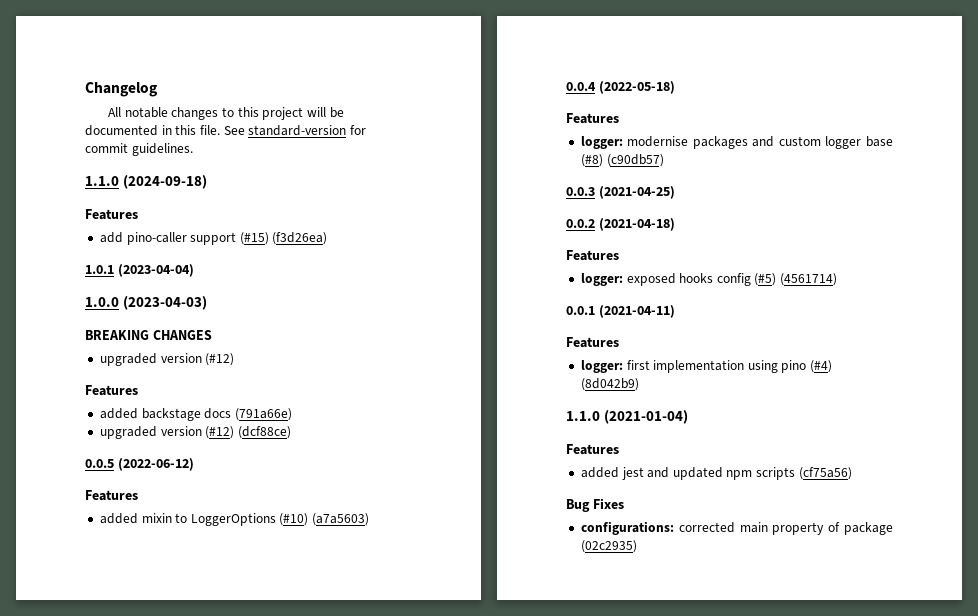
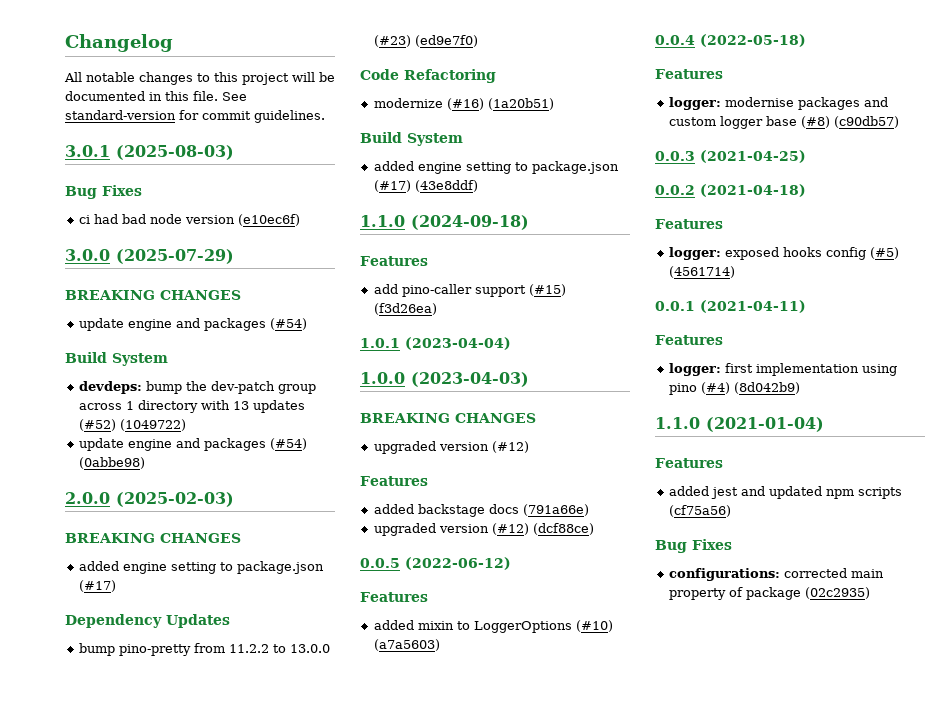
+ 3.0.1 (2025-08-03)
+ Bug Fixes
+ ci had bad node version (e10ec6f)
+ 3.0.0 (2025-07-29)
+ BREAKING CHANGES
+ update engine and packages (#54)
+ Build System
+ devdeps: bump the dev-patch group across 1 directory with 13 updates (#52) (1049722)
+ update engine and packages (#54) (0abbe98)
+ 2.0.0 (2025-02-03)
+ BREAKING CHANGES
+ added engine setting to package.json (#17)
+ Dependency Updates
+ bump pino-pretty from 11.2.2 to 13.0.0 (#23) (ed9e7f0)
+ Code Refactoring
+ modernize (#16) (1a20b51)
+ Build System
+ added engine setting to package.json (#17) (43e8ddf)

